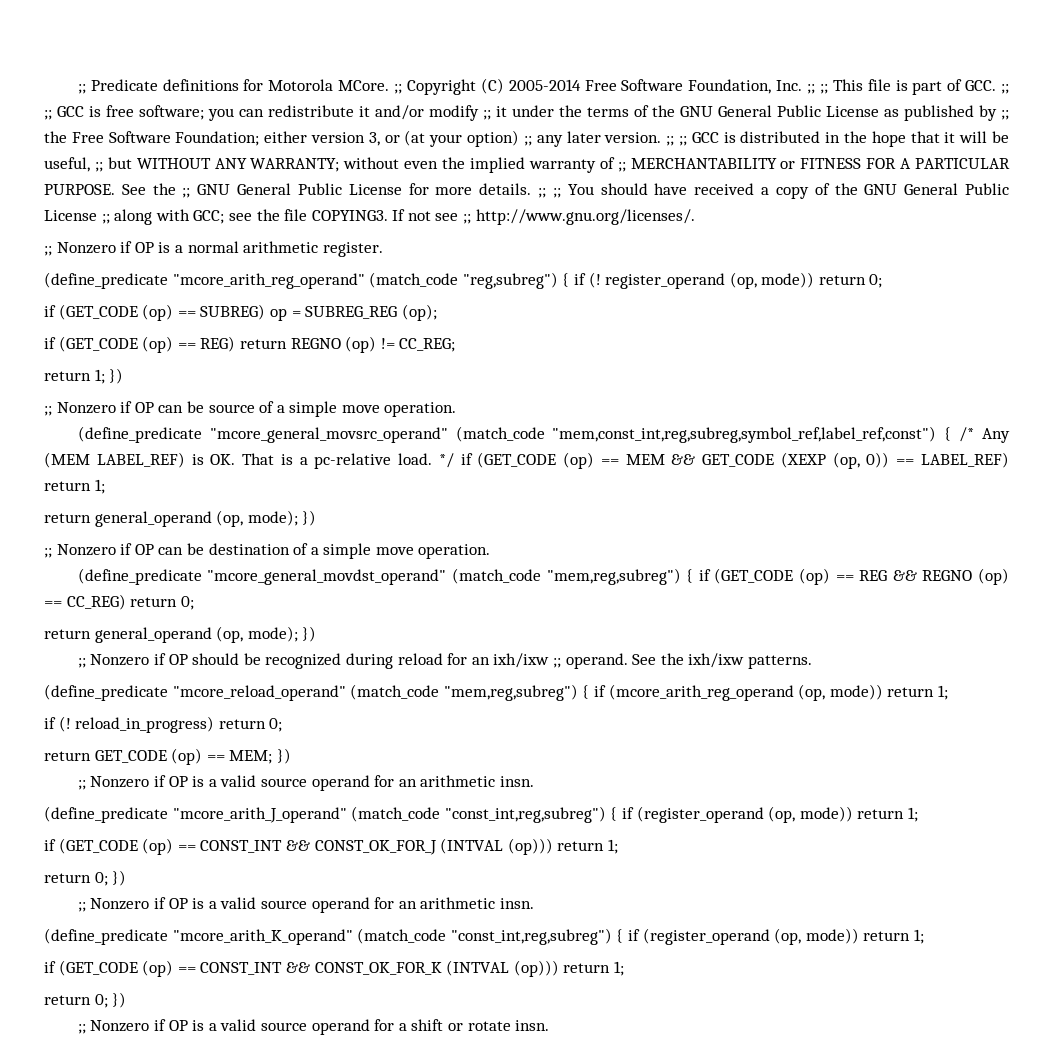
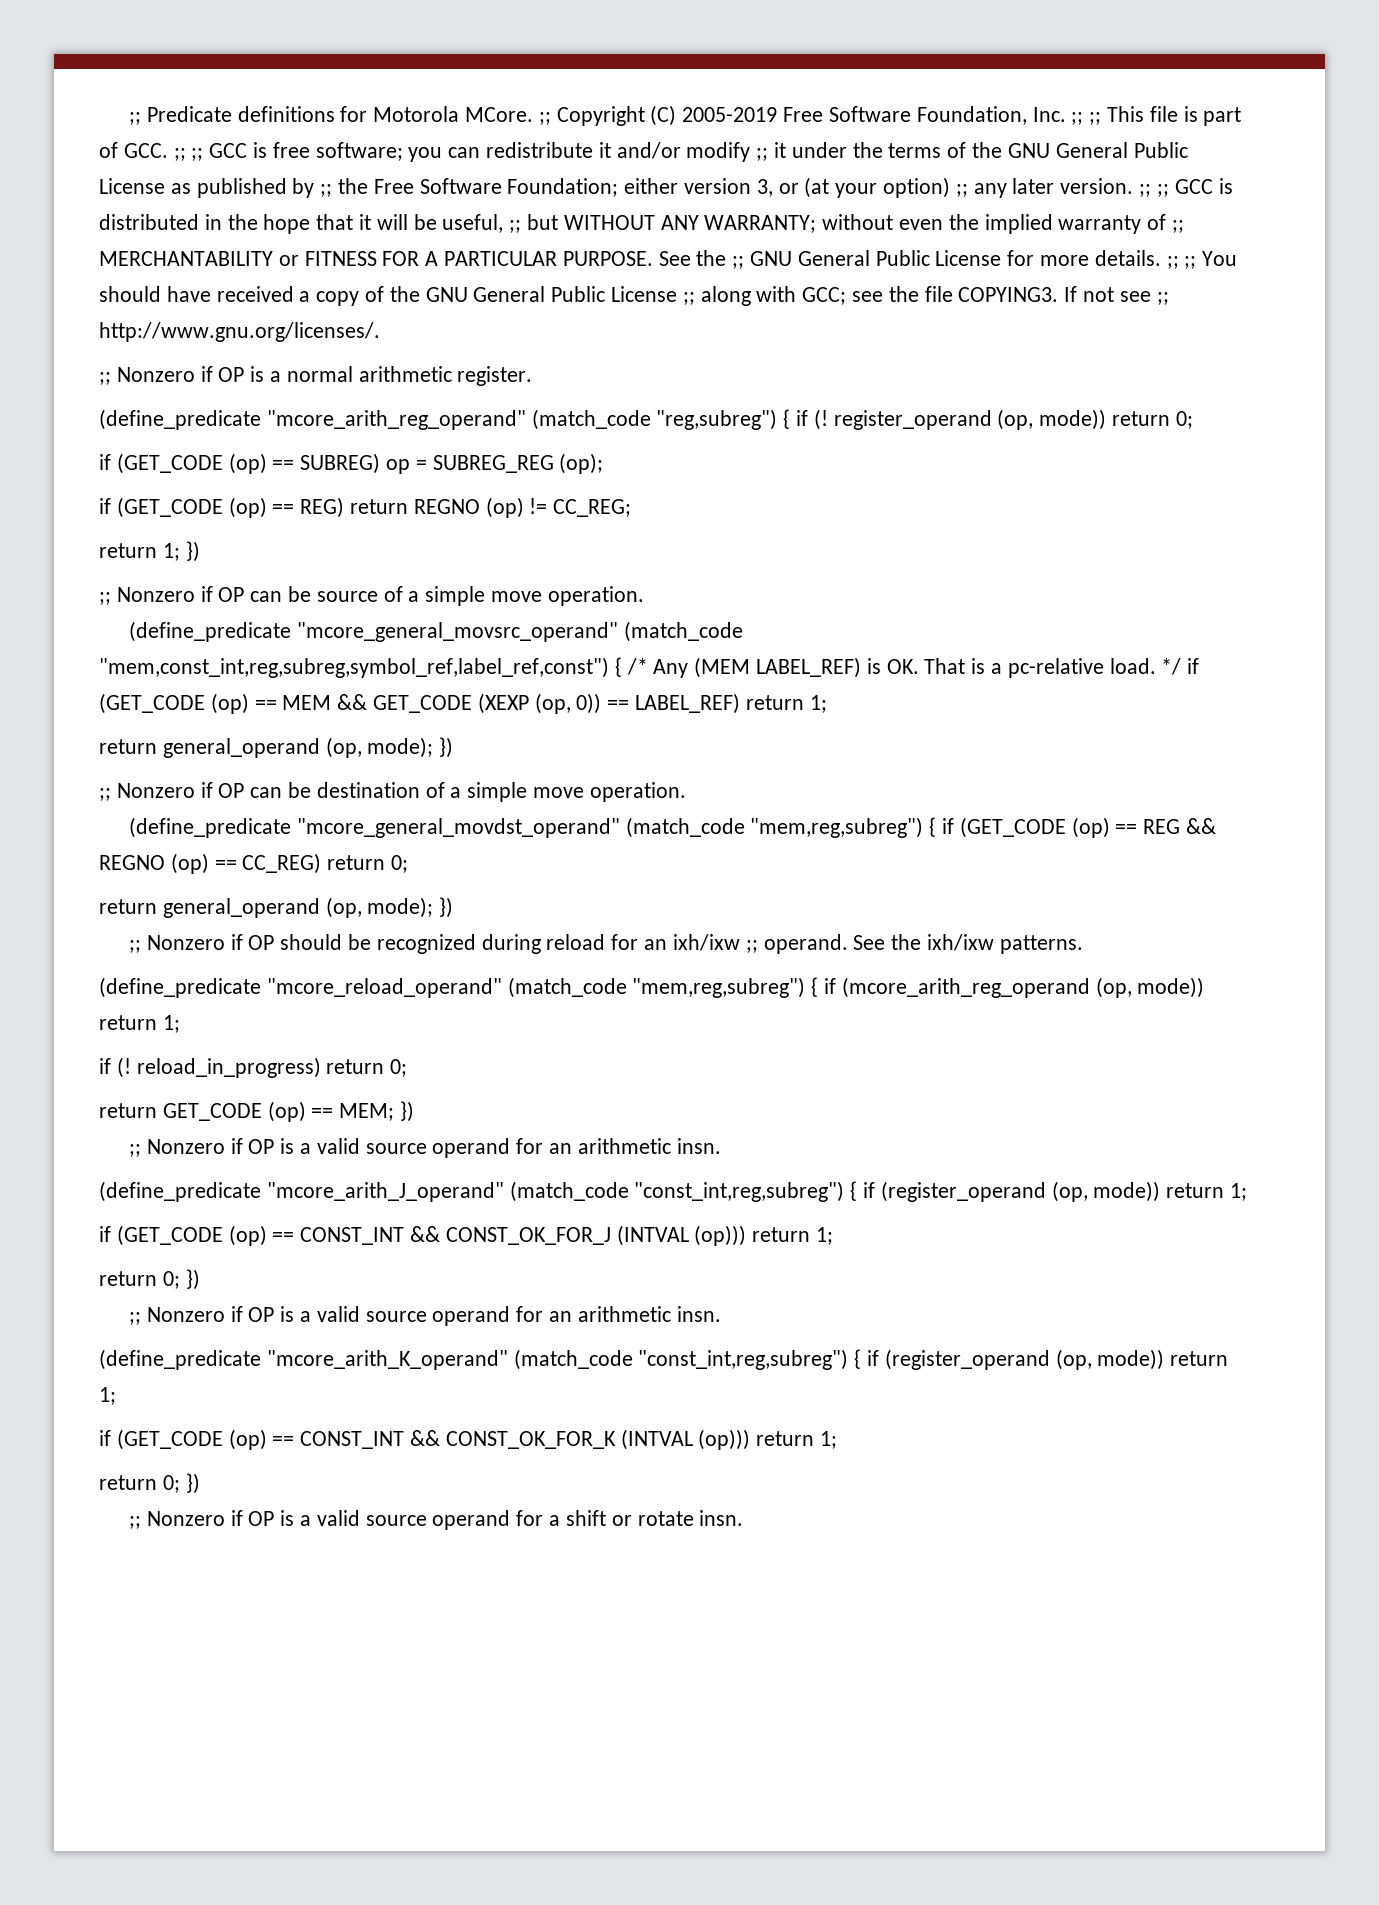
- Copyright (C) 2005-2014 Free Software Foundation, Inc. ;;
+ Copyright (C) 2005-2019 Free Software Foundation, Inc. ;;

